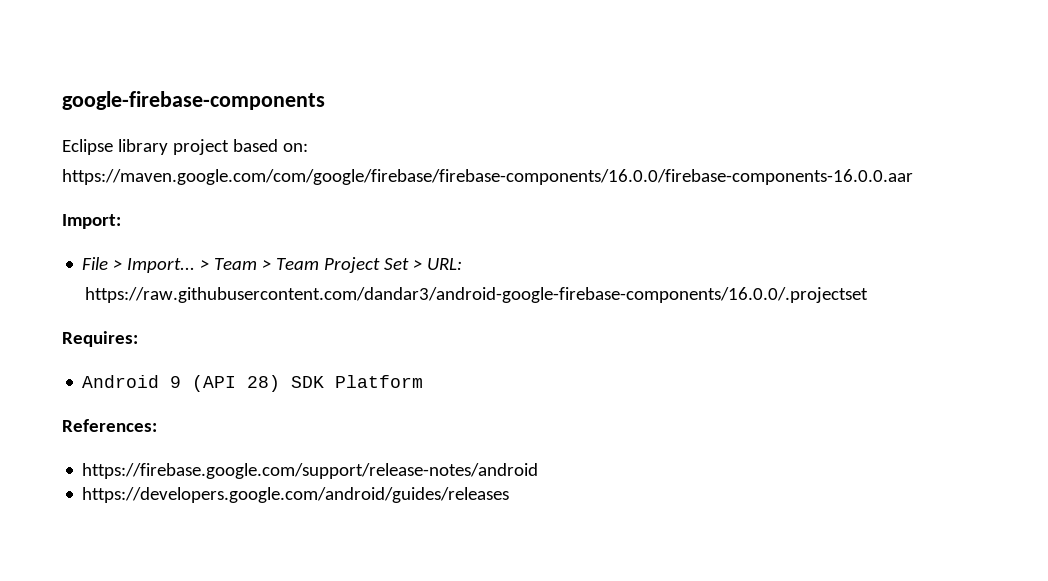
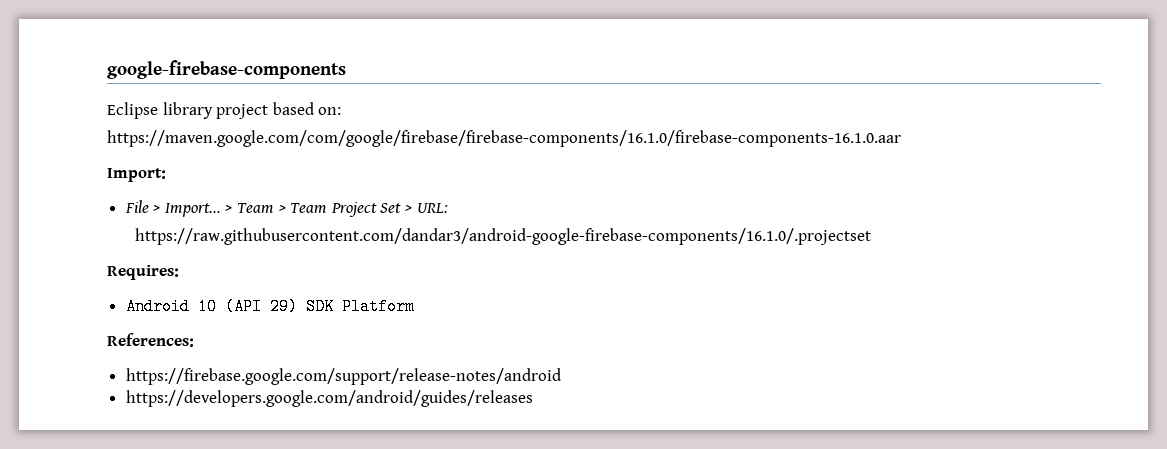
- https://maven.google.com/com/google/firebase/firebase-components/16.0.0/firebase-components-16.0.0.aar
+ https://maven.google.com/com/google/firebase/firebase-components/16.1.0/firebase-components-16.1.0.aar
- https://raw.githubusercontent.com/dandar3/android-google-firebase-components/16.0.0/.projectset
+ https://raw.githubusercontent.com/dandar3/android-google-firebase-components/16.1.0/.projectset
- Android 9 (API 28) SDK Platform
+ Android 10 (API 29) SDK Platform

